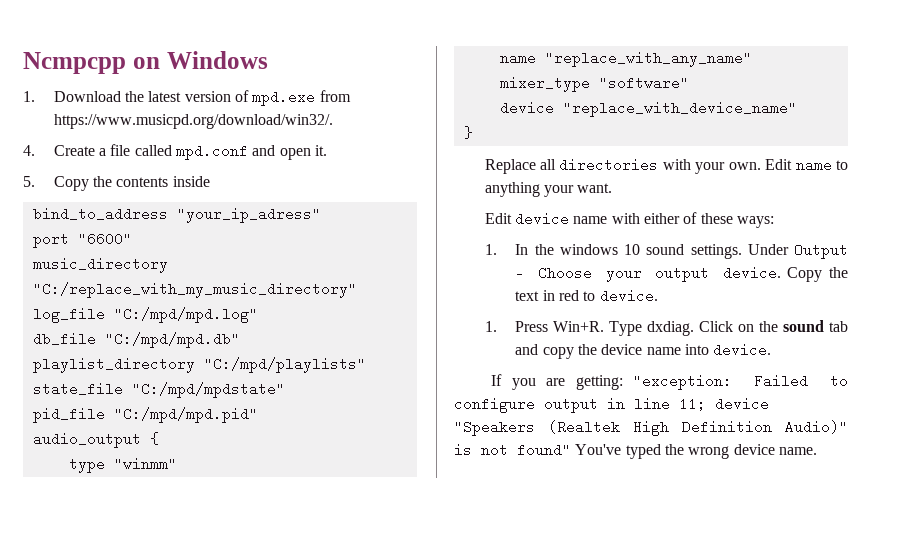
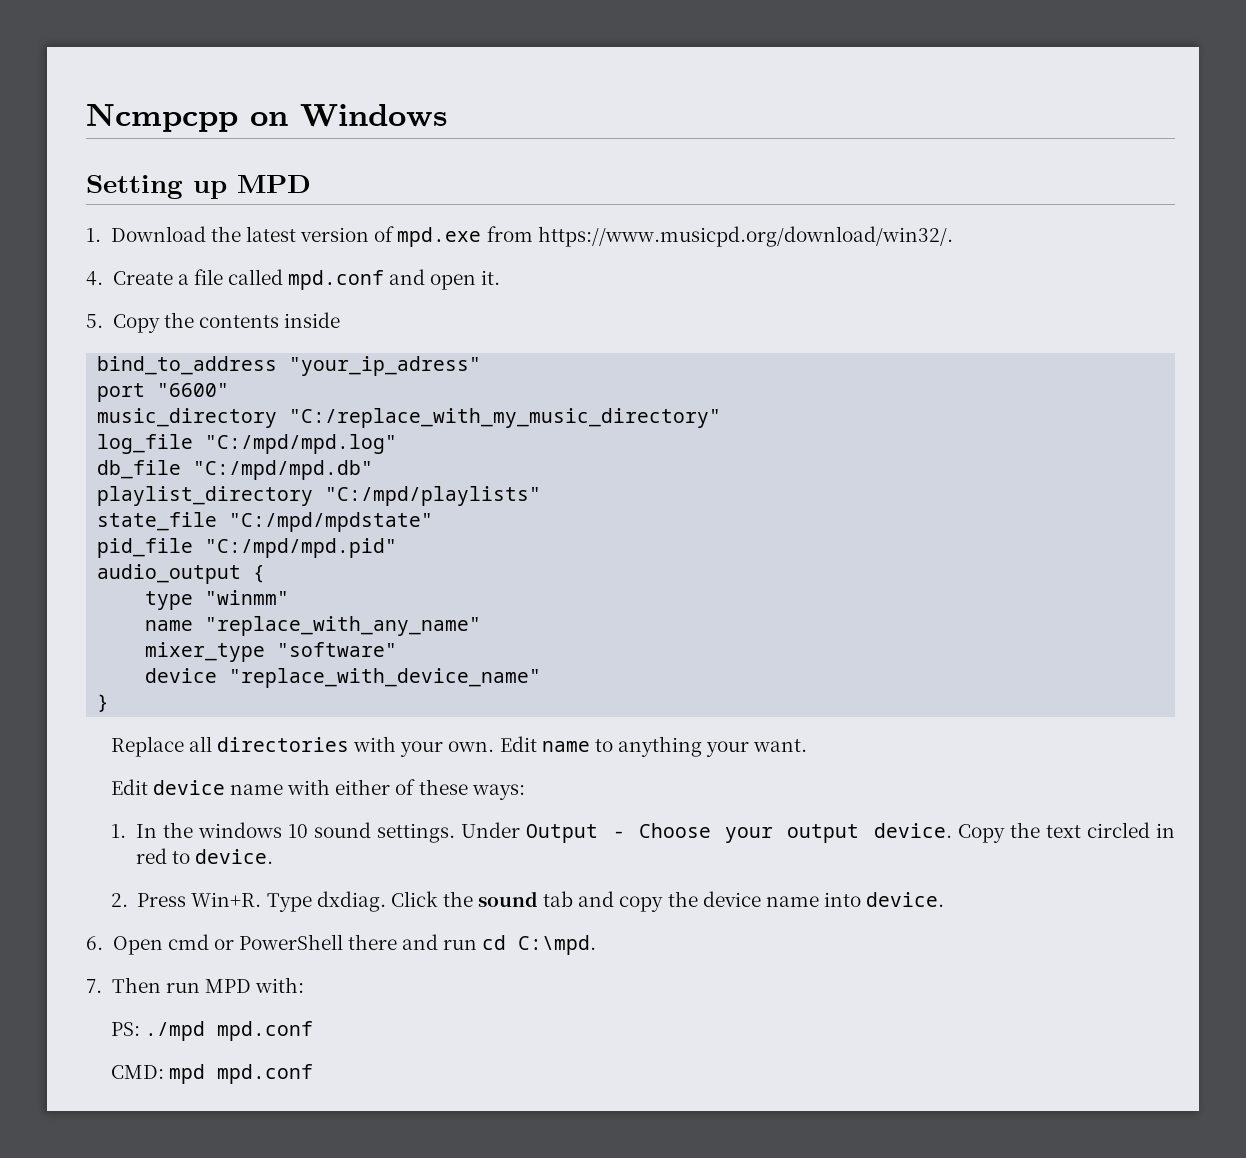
+ Setting up MPD
- Copy the text in red to device.
+ Copy the text circled in red to device.
- 1. Press Win+R.
+ 2. Press Win+R.
- Click on the sound tab and copy the device name into device.
+ Click the sound tab and copy the device name into device.
- If you are getting: "exception: Failed to configure output in line 11; device "Speakers (Realtek High Definition Audio)" is not found" You've typed the wrong device name.
+ 6. Open cmd or PowerShell there and run cd C:\mpd.
+ 7. Then run MPD with:
+ PS: ./mpd mpd.conf
+ CMD: mpd mpd.conf

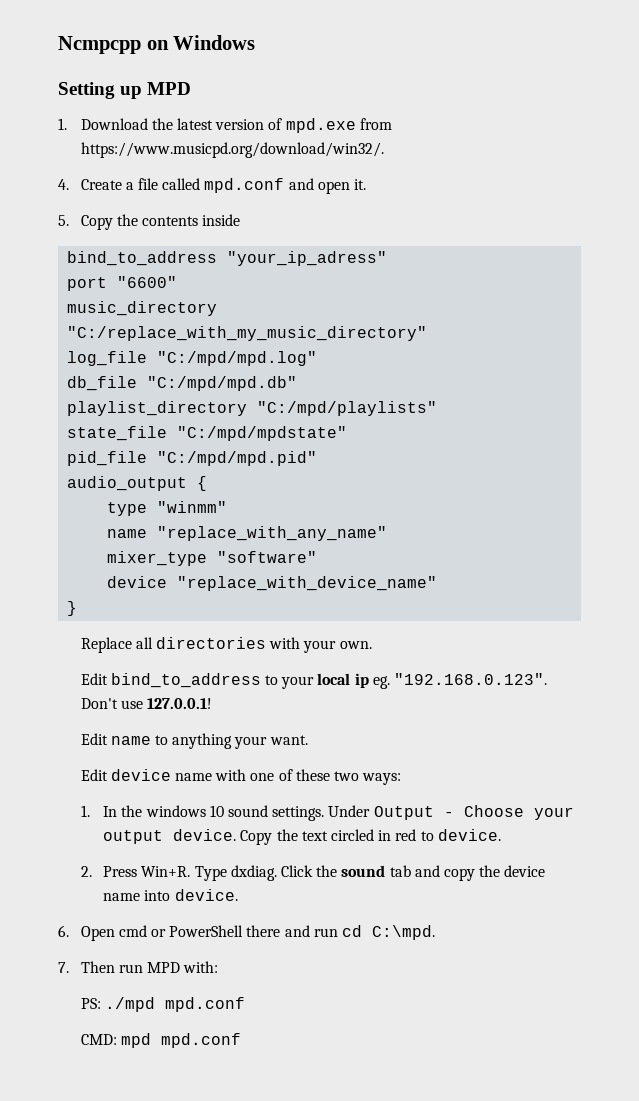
- Replace all directories with your own. Edit name to anything your want.
+ Replace all directories with your own.
+ Edit bind_to_address to your local ip eg. "192.168.0.123". Don't use 127.0.0.1!
+ Edit name to anything your want.
- Edit device name with either of these ways:
+ Edit device name with one of these two ways:

